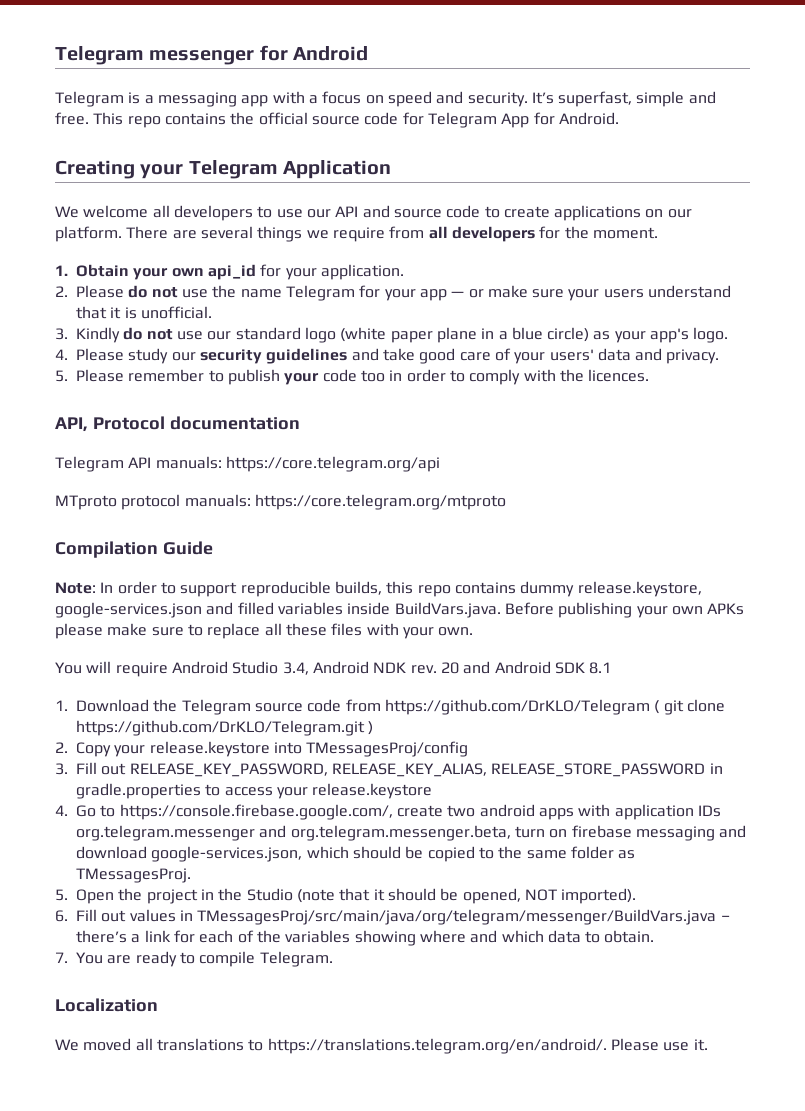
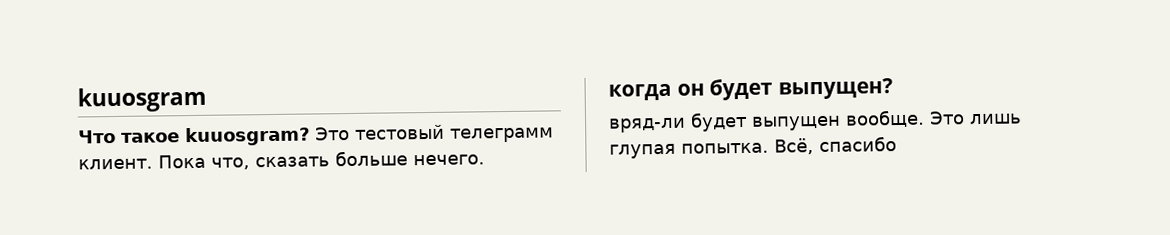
- Telegram messenger for Android
- Telegram is a messaging app with a focus on speed and security. It’s superfast, simple and free. This repo contains the official source code for Telegram App for Android.
- Creating your Telegram Application
- We welcome all developers to use our API and source code to create applications on our platform. There are several things we require from all developers for the moment.
- 1. Obtain your own api_id for your application.
- 2. Please do not use the name Telegram for your app — or make sure your users understand that it is unofficial.
- 3. Kindly do not use our standard logo (white paper plane in a blue circle) as your app's logo.
- 4. Please study our security guidelines and take good care of your users' data and privacy.
- 5. Please remember to publish your code too in order to comply with the licences.
- API, Protocol documentation
- Telegram API manuals: https://core.telegram.org/api
- MTproto protocol manuals: https://core.telegram.org/mtproto
- Compilation Guide
- Note: In order to support reproducible builds, this repo contains dummy release.keystore, google-services.json and filled variables inside BuildVars.java. Before publishing your own APKs please make sure to replace all these files with your own.
- You will require Android Studio 3.4, Android NDK rev. 20 and Android SDK 8.1
- 1. Download the Telegram source code from https://github.com/DrKLO/Telegram ( git clone https://github.com/DrKLO/Telegram.git )
- 2. Copy your release.keystore into TMessagesProj/config
- 3. Fill out RELEASE_KEY_PASSWORD, RELEASE_KEY_ALIAS, RELEASE_STORE_PASSWORD in gradle.properties to access your release.keystore
- 4. Go to https://console.firebase.google.com/, create two android apps with application IDs org.telegram.messenger and org.telegram.messenger.beta, turn on firebase messaging and download google-services.json, which should be copied to the same folder as TMessagesProj.
- 5. Open the project in the Studio (note that it should be opened, NOT imported).
- 6. Fill out values in TMessagesProj/src/main/java/org/telegram/messenger/BuildVars.java – there’s a link for each of the variables showing where and which data to obtain.
- 7. You are ready to compile Telegram.
- Localization
- We moved all translations to https://translations.telegram.org/en/android/. Please use it.
+ kuuosgram
+ Что такое kuuosgram? Это тестовый телеграмм клиент. Пока что, сказать больше нечего.
+ когда он будет выпущен?
+ вряд-ли будет выпущен вообще. Это лишь глупая попытка. Всё, спасибо

